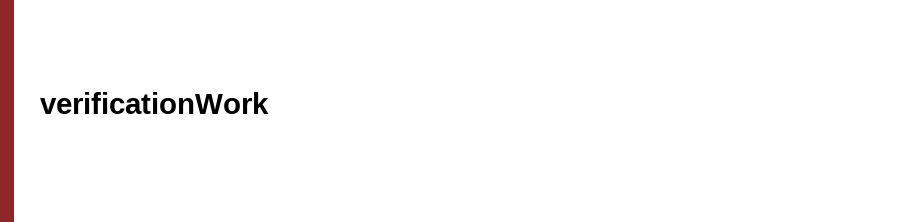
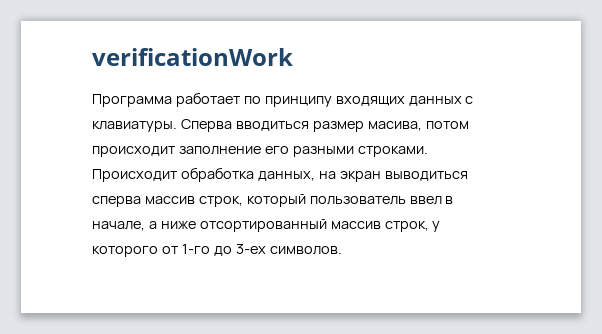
+ Программа работает по принципу входящих данных с клавиатуры. Сперва вводиться размер масива, потом происходит заполнение его разными строками. Происходит обработка данных, на экран выводиться сперва массив строк, который пользователь ввел в начале, а ниже отсортированный массив строк, у которого от 1-го до 3-ех символов.

